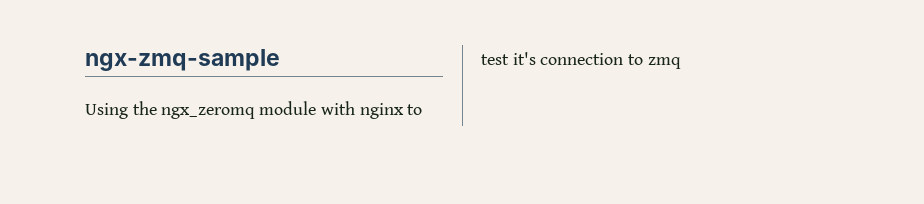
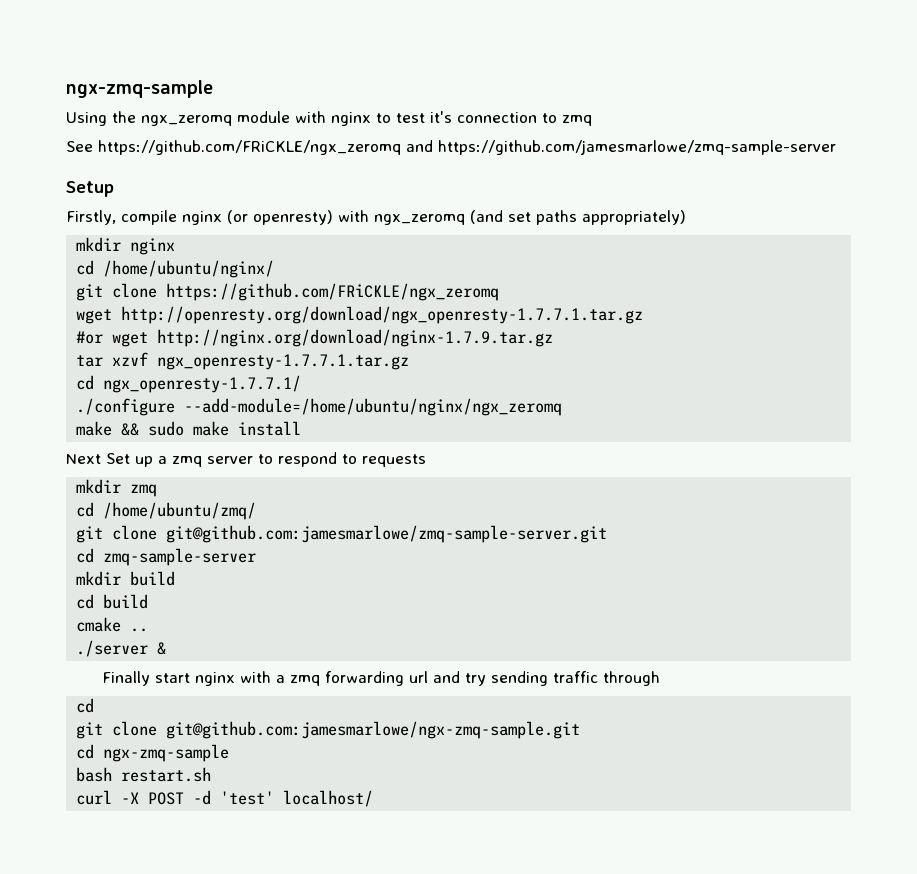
+ See https://github.com/FRiCKLE/ngx_zeromq and https://github.com/jamesmarlowe/zmq-sample-server
+ Setup
+ Firstly, compile nginx (or openresty) with ngx_zeromq (and set paths appropriately)
+ mkdir nginx
+ cd /home/ubuntu/nginx/
+ git clone https://github.com/FRiCKLE/ngx_zeromq
+ wget http://openresty.org/download/ngx_openresty-1.7.7.1.tar.gz
+ #or wget http://nginx.org/download/nginx-1.7.9.tar.gz
+ tar xzvf ngx_openresty-1.7.7.1.tar.gz
+ cd ngx_openresty-1.7.7.1/
+ ./configure --add-module=/home/ubuntu/nginx/ngx_zeromq
+ make && sudo make install
+ Next Set up a zmq server to respond to requests
+ mkdir zmq
+ cd /home/ubuntu/zmq/
+ git clone git@github.com:jamesmarlowe/zmq-sample-server.git
+ cd zmq-sample-server
+ mkdir build
+ cd build
+ cmake ..
+ ./server &
+ Finally start nginx with a zmq forwarding url and try sending traffic through
+ cd
+ git clone git@github.com:jamesmarlowe/ngx-zmq-sample.git
+ cd ngx-zmq-sample
+ bash restart.sh
+ curl -X POST -d 'test' localhost/

